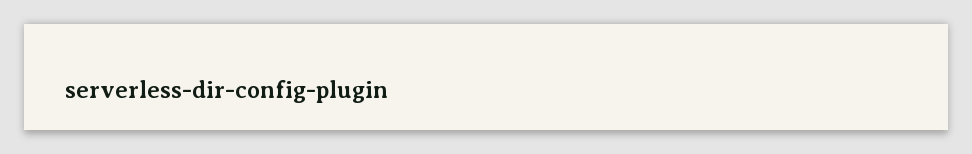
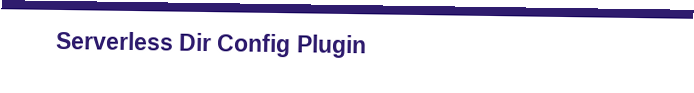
- serverless-dir-config-plugin
+ Serverless Dir Config Plugin

